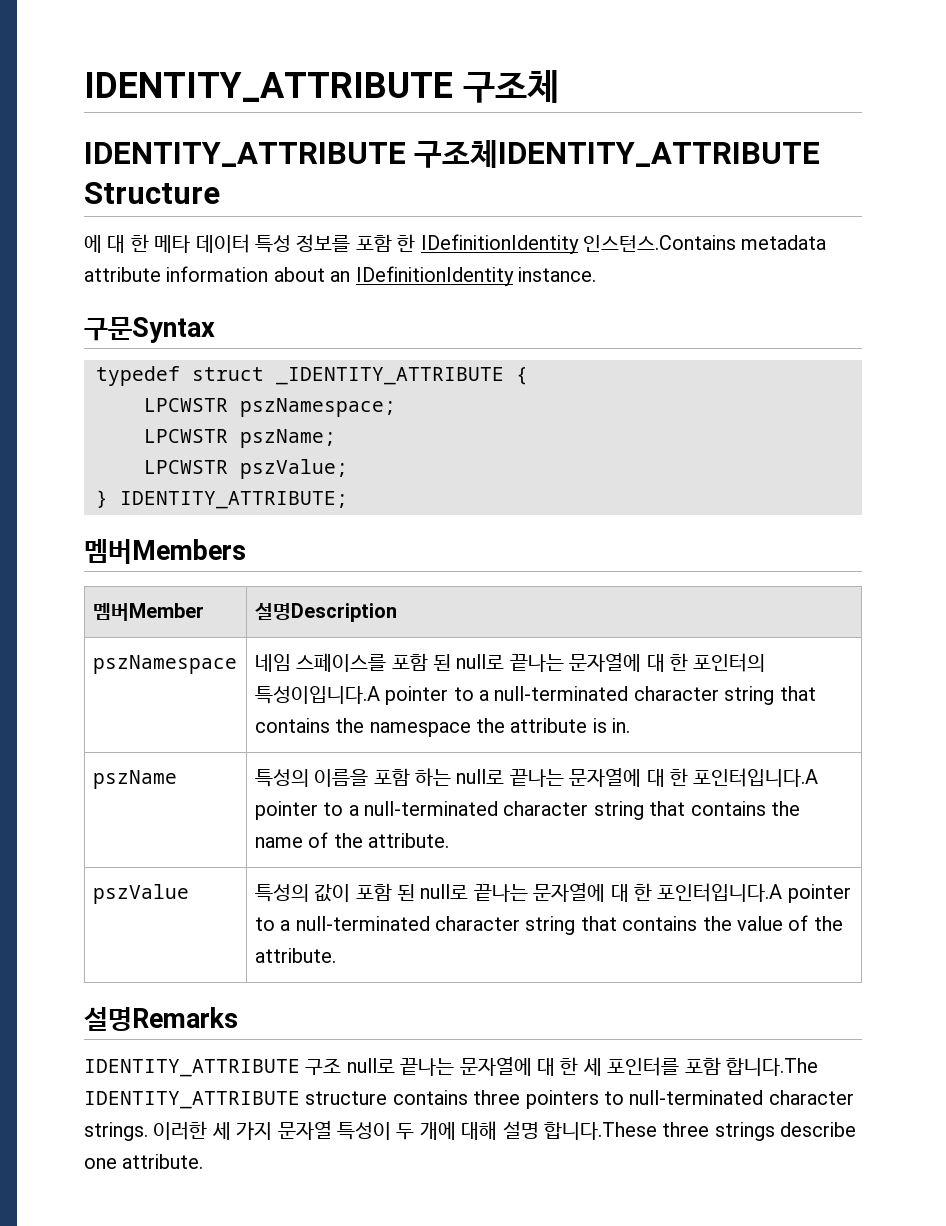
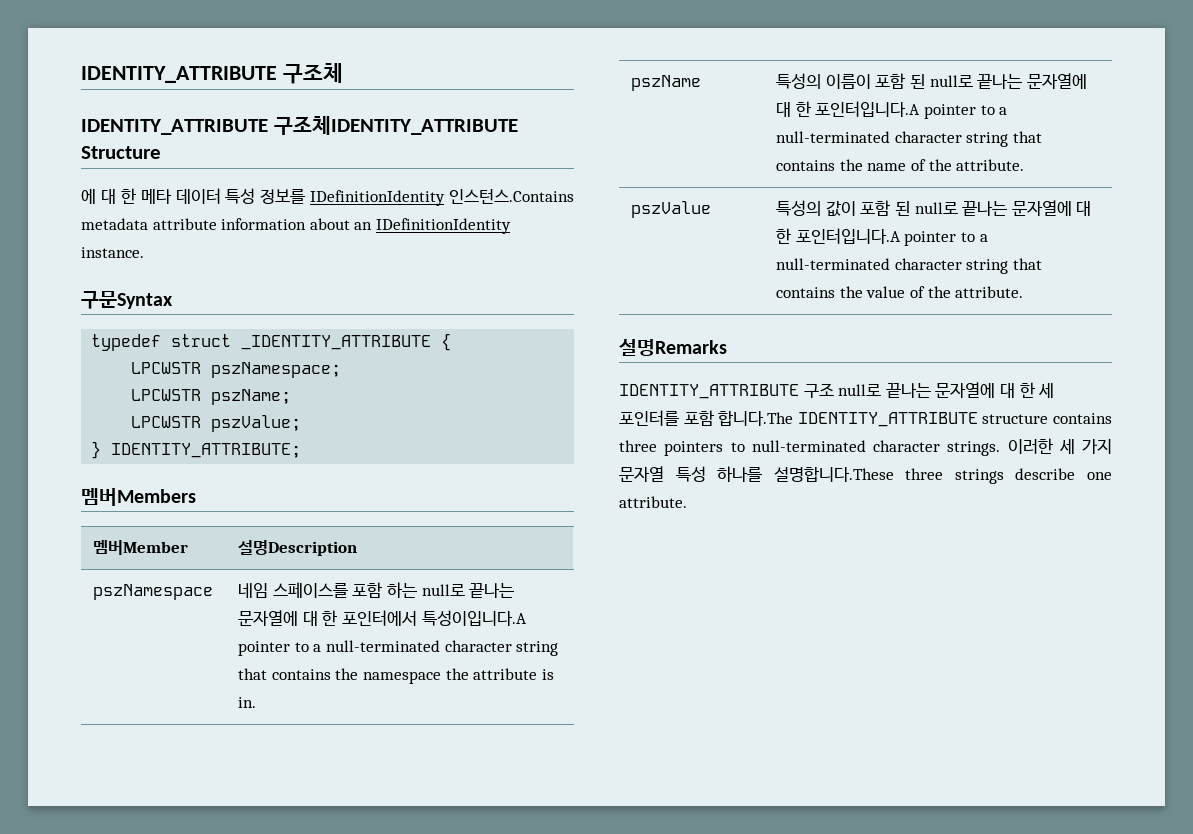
- 에 대 한 메타 데이터 특성 정보를 포함 한 IDefinitionIdentity 인스턴스.Contains metadata attribute information about an IDefinitionIdentity instance.
+ 에 대 한 메타 데이터 특성 정보를 IDefinitionIdentity 인스턴스.Contains metadata attribute information about an IDefinitionIdentity instance.
- pszNamespace | 네임 스페이스를 포함 된 null로 끝나는 문자열에 대 한 포인터의 특성이입니다.A pointer to a null-terminated character string that contains the namespace the attribute is in.
+ pszNamespace | 네임 스페이스를 포함 하는 null로 끝나는 문자열에 대 한 포인터에서 특성이입니다.A pointer to a null-terminated character string that contains the namespace the attribute is in.
- pszName | 특성의 이름을 포함 하는 null로 끝나는 문자열에 대 한 포인터입니다.A pointer to a null-terminated character string that contains the name of the attribute.
+ pszName | 특성의 이름이 포함 된 null로 끝나는 문자열에 대 한 포인터입니다.A pointer to a null-terminated character string that contains the name of the attribute.
- 이러한 세 가지 문자열 특성이 두 개에 대해 설명 합니다.These three strings describe one attribute.
+ 이러한 세 가지 문자열 특성 하나를 설명합니다.These three strings describe one attribute.

